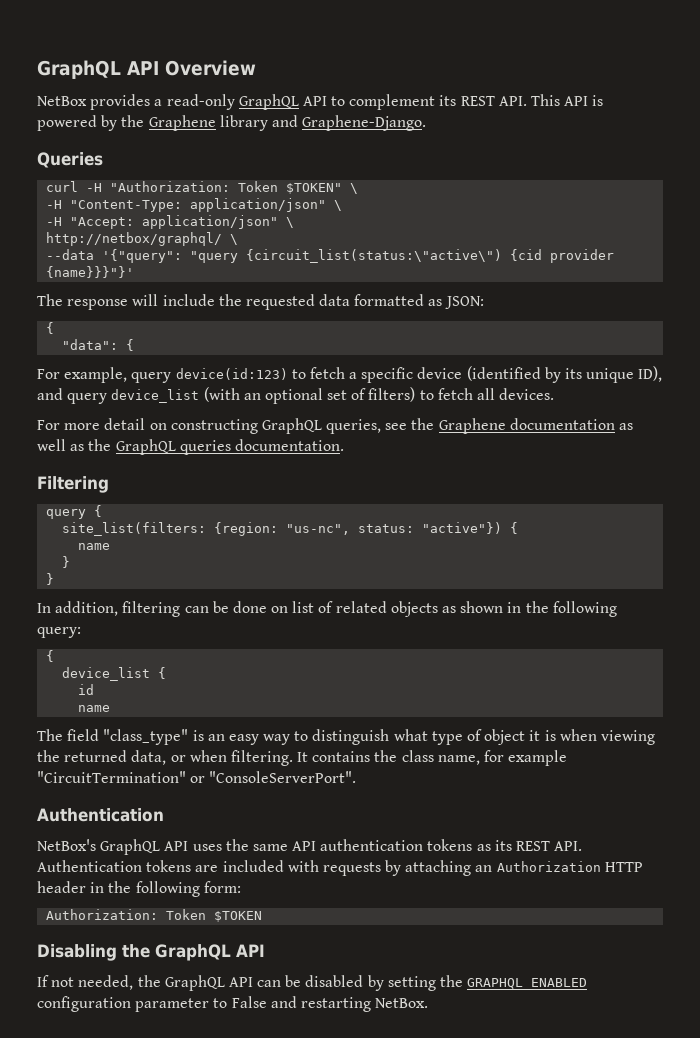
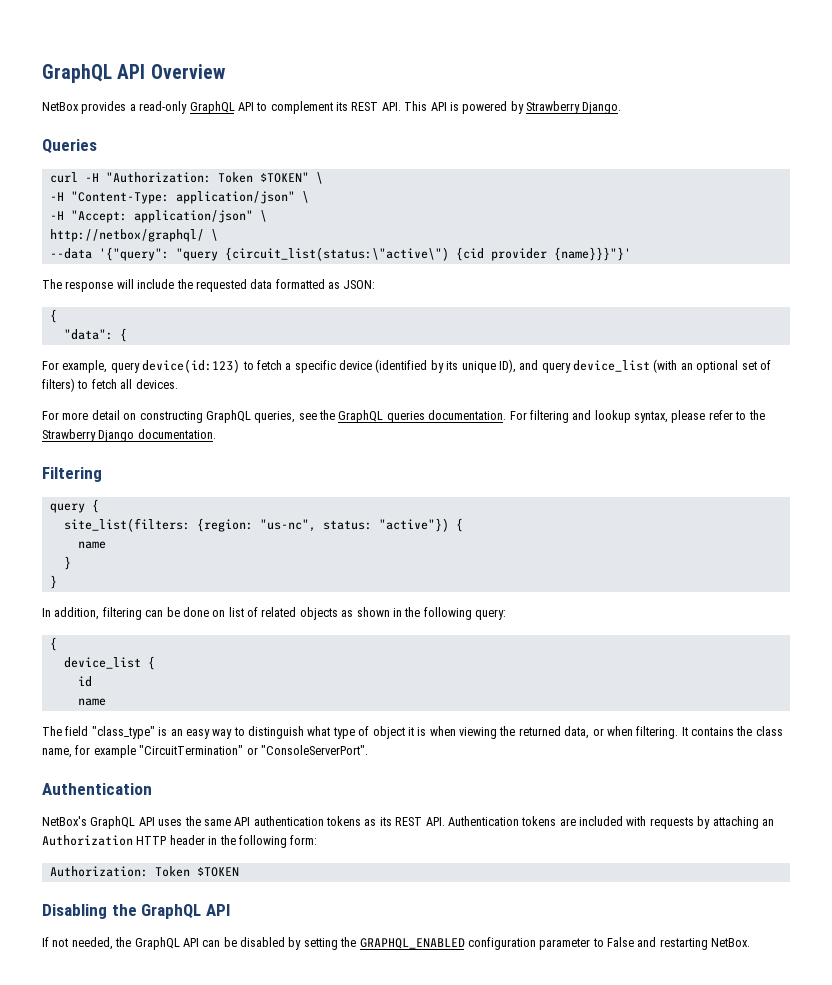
- NetBox provides a read-only GraphQL API to complement its REST API. This API is powered by the Graphene library and Graphene-Django.
+ NetBox provides a read-only GraphQL API to complement its REST API. This API is powered by Strawberry Django.
- For more detail on constructing GraphQL queries, see the Graphene documentation as well as the GraphQL queries documentation.
+ For more detail on constructing GraphQL queries, see the GraphQL queries documentation. For filtering and lookup syntax, please refer to the Strawberry Django documentation.

